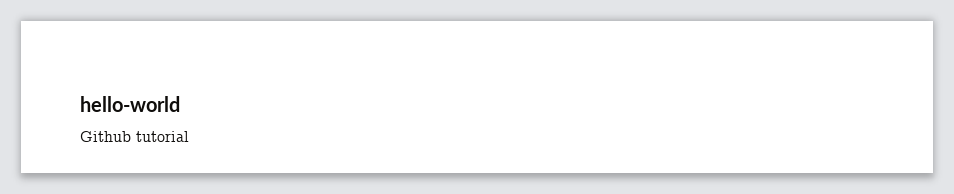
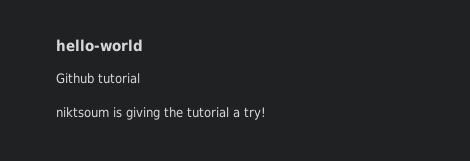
+ niktsoum is giving the tutorial a try!

